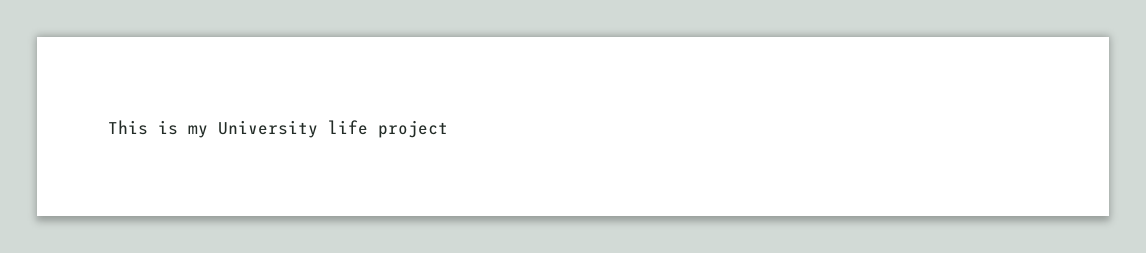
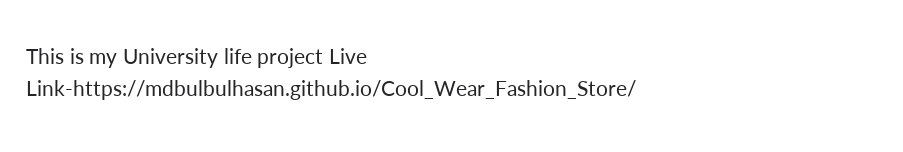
- This is my University life project
+ This is my University life project Live Link-https://mdbulbulhasan.github.io/Cool_Wear_Fashion_Store/

